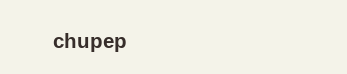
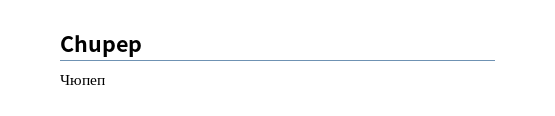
- chupep
+ Chupep
+ Чюпеп

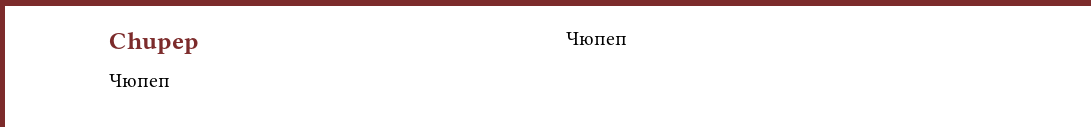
  Chupep
+ Чюпеп

